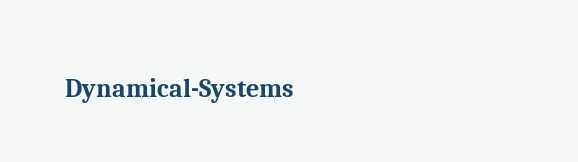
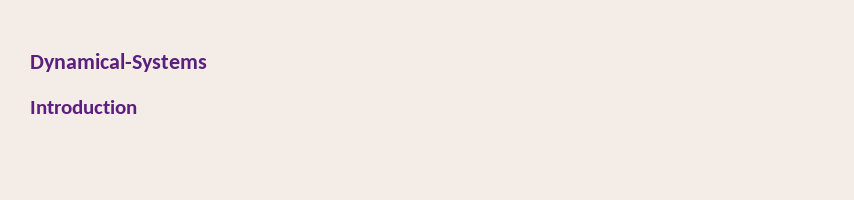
+ Introduction

